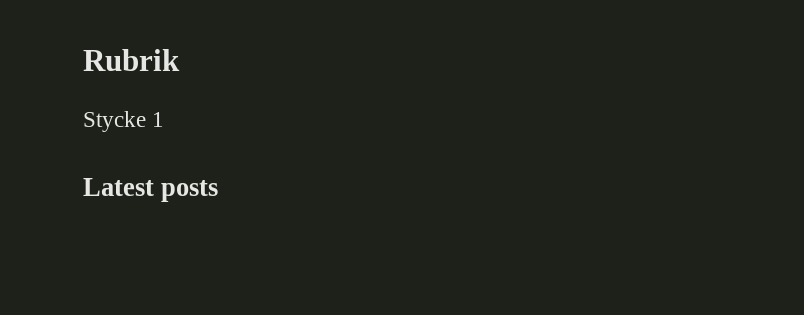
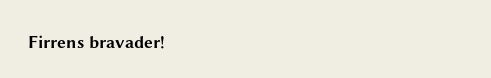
- Rubrik
- Stycke 1
- Latest posts
+ Firrens bravader!

